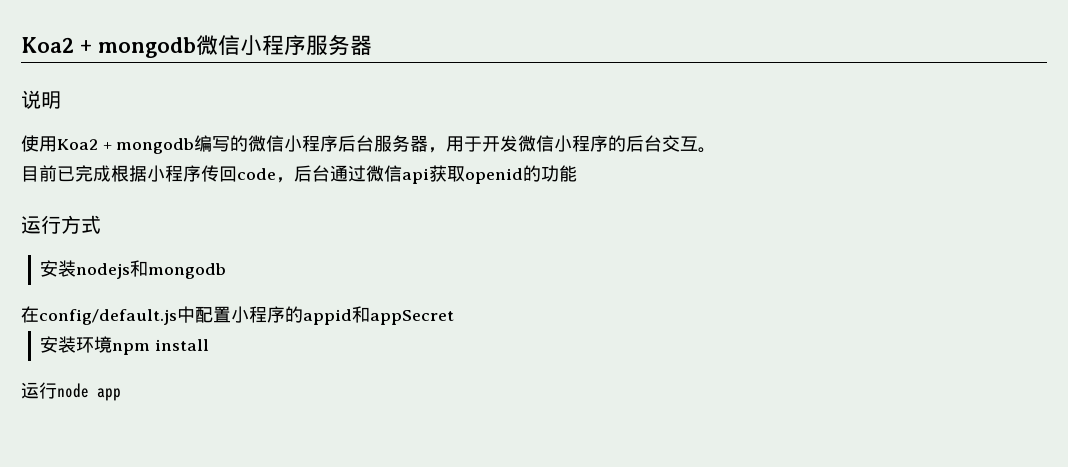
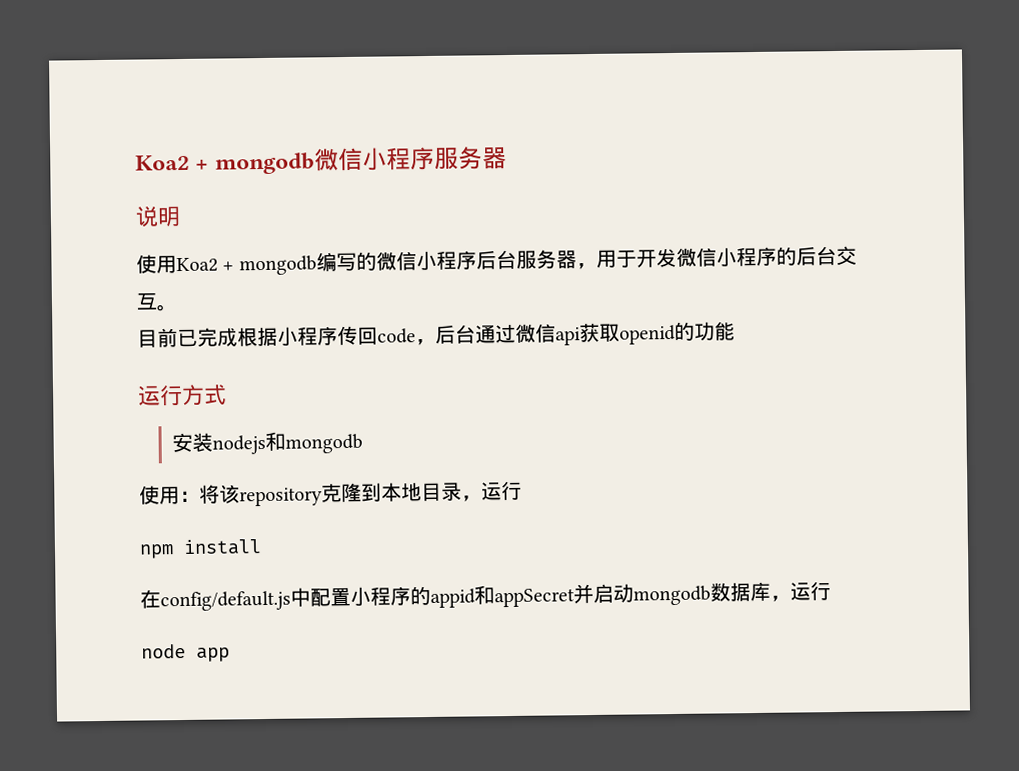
+ 使用：将该repository克隆到本地目录，运行
+ npm install
- 在config/default.js中配置小程序的appid和appSecret
- 安装环境npm install
- 运行node app
+ 在config/default.js中配置小程序的appid和appSecret并启动mongodb数据库，运行
+ node app

